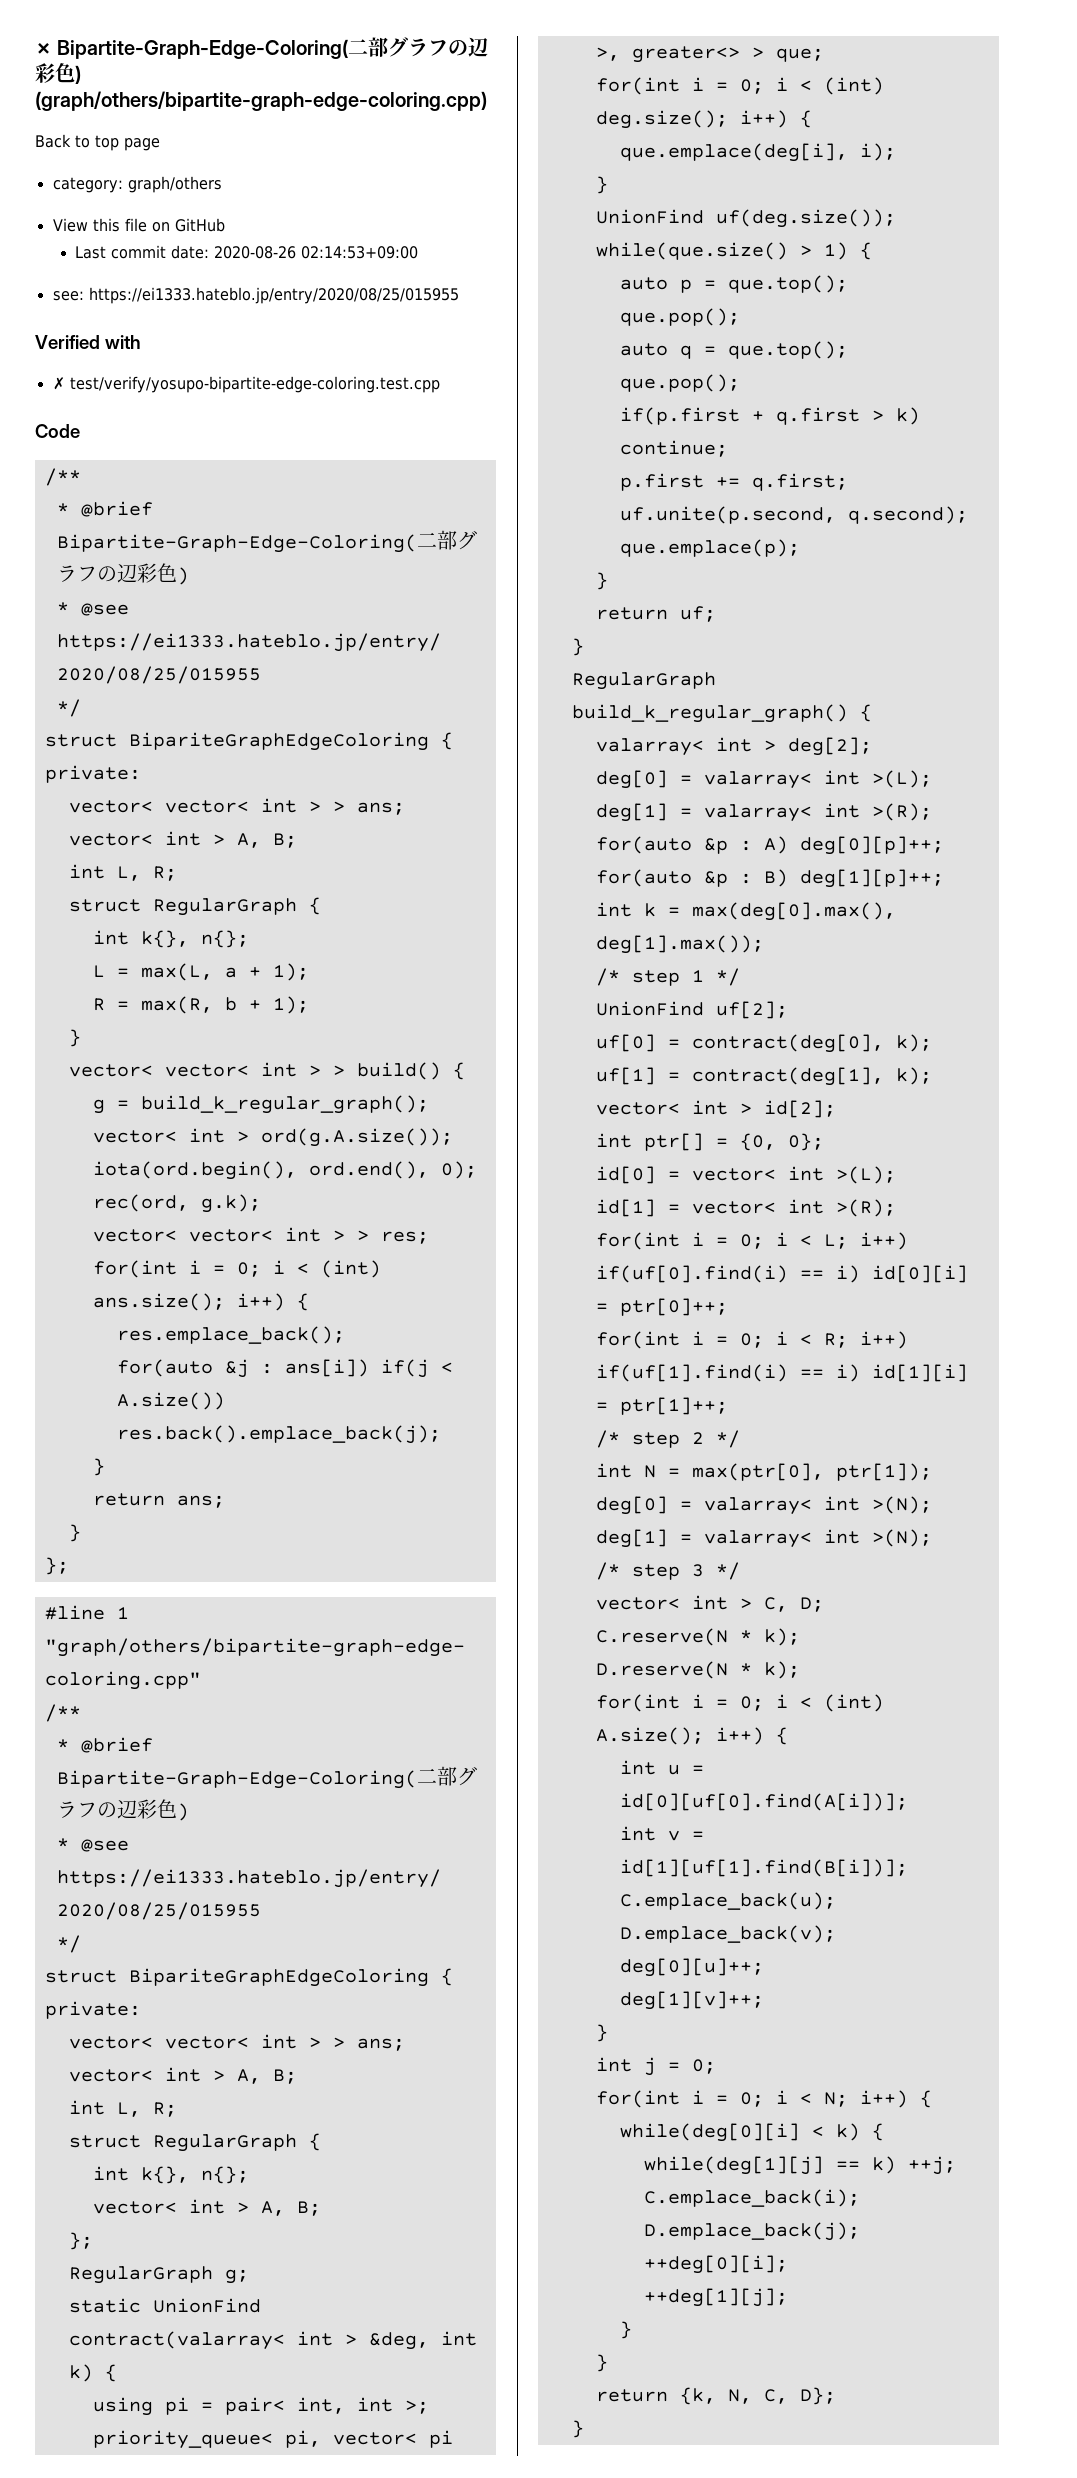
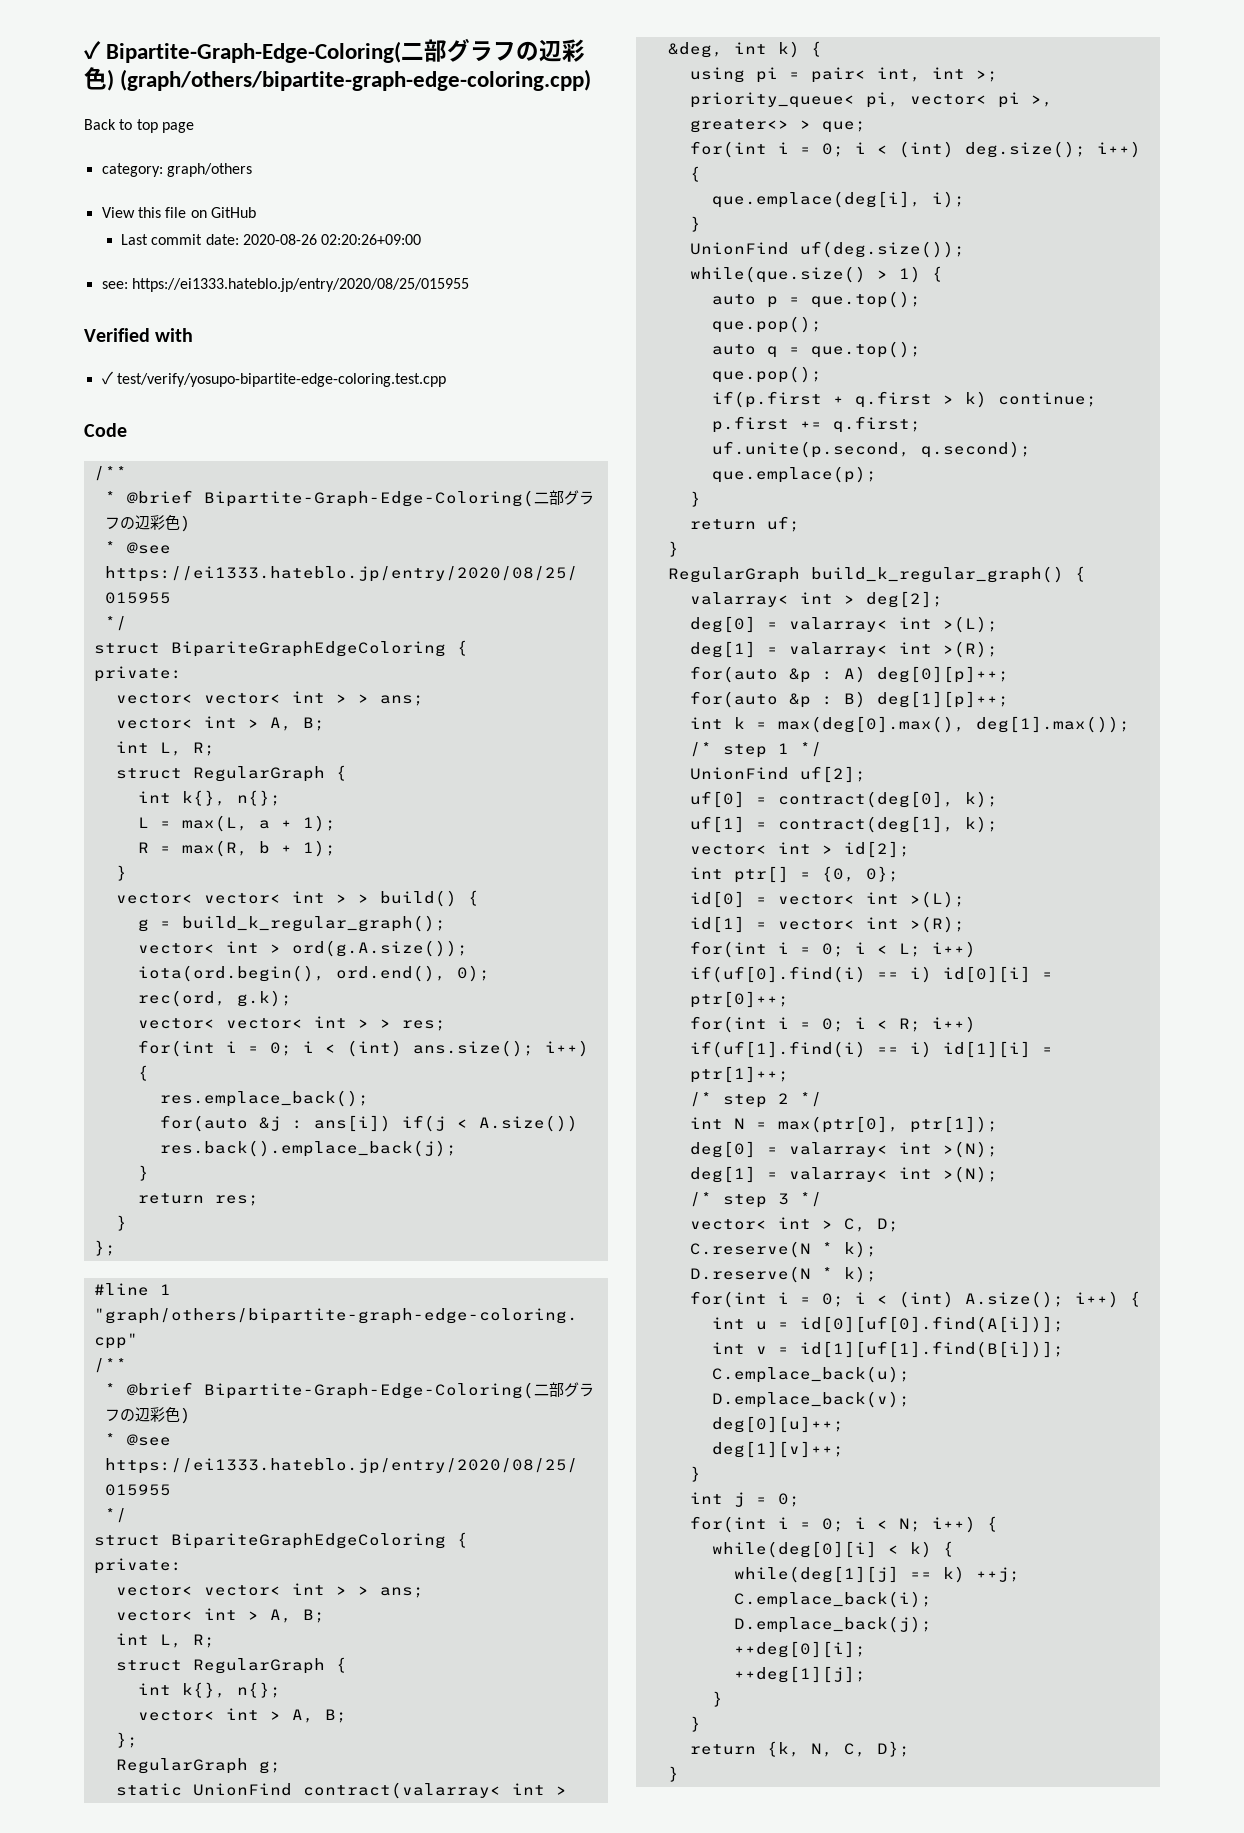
- ✗ Bipartite-Graph-Edge-Coloring(二部グラフの辺彩色) (graph/others/bipartite-graph-edge-coloring.cpp)
+ ✓ Bipartite-Graph-Edge-Coloring(二部グラフの辺彩色) (graph/others/bipartite-graph-edge-coloring.cpp)
- Last commit date: 2020-08-26 02:14:53+09:00
+ Last commit date: 2020-08-26 02:20:26+09:00
- ✗ test/verify/yosupo-bipartite-edge-coloring.test.cpp
+ ✓ test/verify/yosupo-bipartite-edge-coloring.test.cpp
- return ans;
+ return res;

